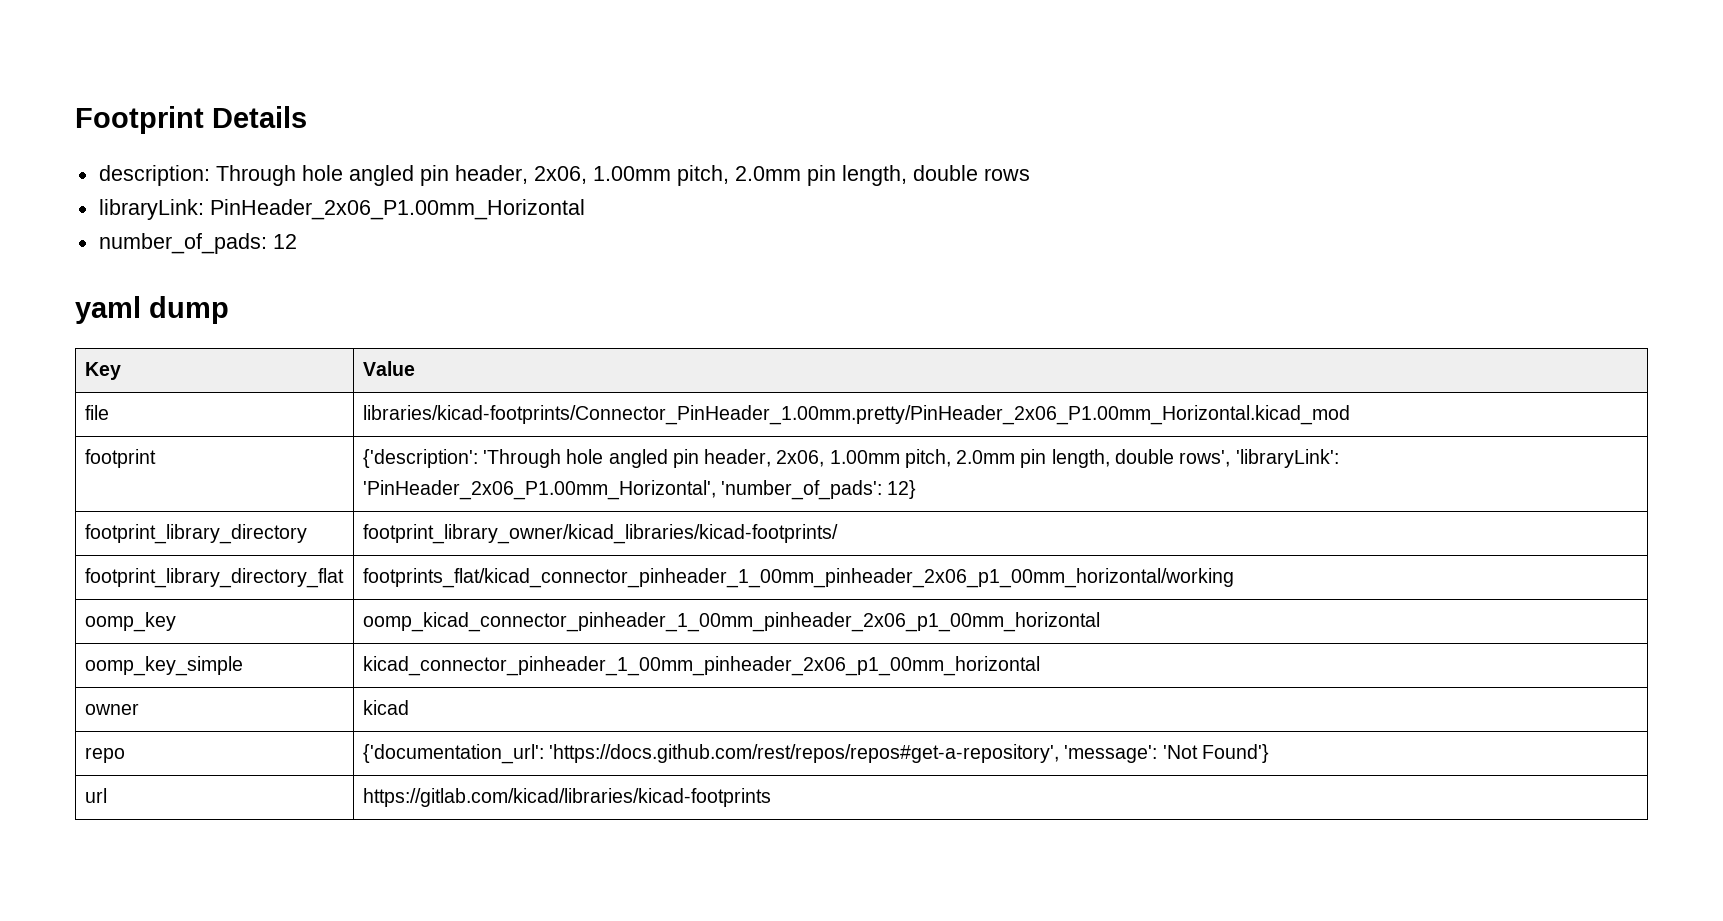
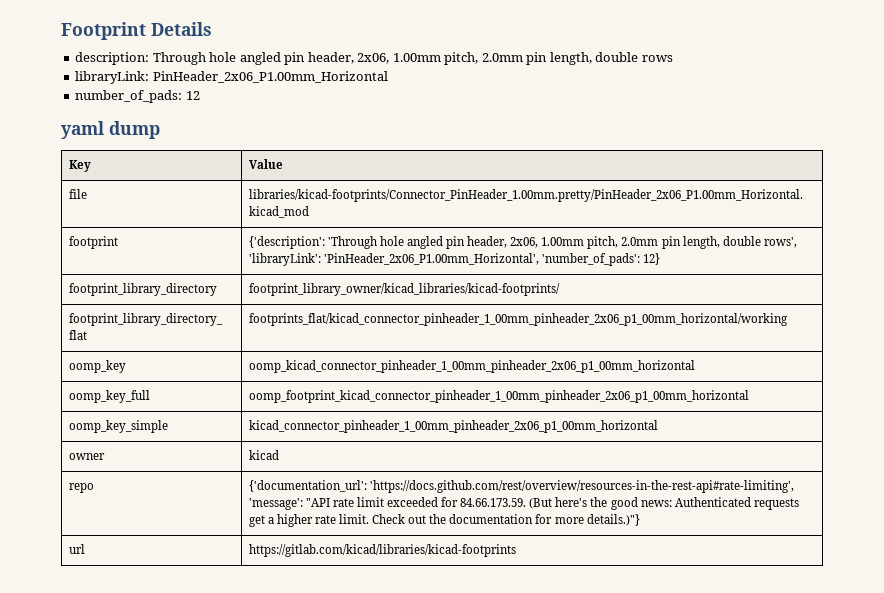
+ oomp_key_full | oomp_footprint_kicad_connector_pinheader_1_00mm_pinheader_2x06_p1_00mm_horizontal
- repo | {'documentation_url': 'https://docs.github.com/rest/repos/repos#get-a-repository', 'message': 'Not Found'}
+ repo | {'documentation_url': 'https://docs.github.com/rest/overview/resources-in-the-rest-api#rate-limiting', 'message': "API rate limit exceeded for 84.66.173.59. (But here's the good news: Authenticated requests get a higher rate limit. Check out the documentation for more details.)"}

